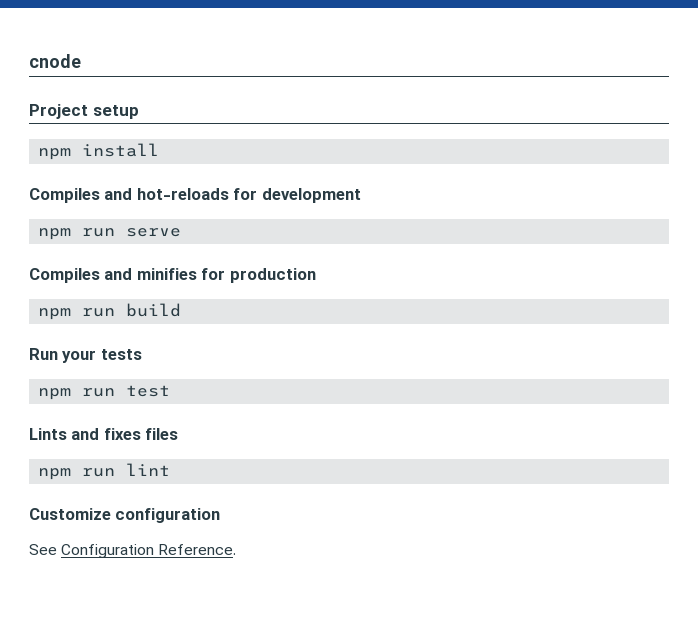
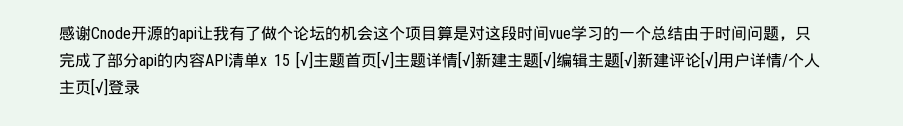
- cnode
- Project setup
- npm install
- Compiles and hot-reloads for development
- npm run serve
- Compiles and minifies for production
- npm run build
- Run your tests
- npm run test
- Lints and fixes files
- npm run lint
- Customize configuration
- See Configuration Reference.
+ 感谢Cnode开源的api让我有了做个论坛的机会这个项目算是对这段时间vue学习的一个总结由于时间问题，只完成了部分api的内容API清单x 15 [√]主题首页[√]主题详情[√]新建主题[√]编辑主题[√]新建评论[√]用户详情/个人主页[√]登录

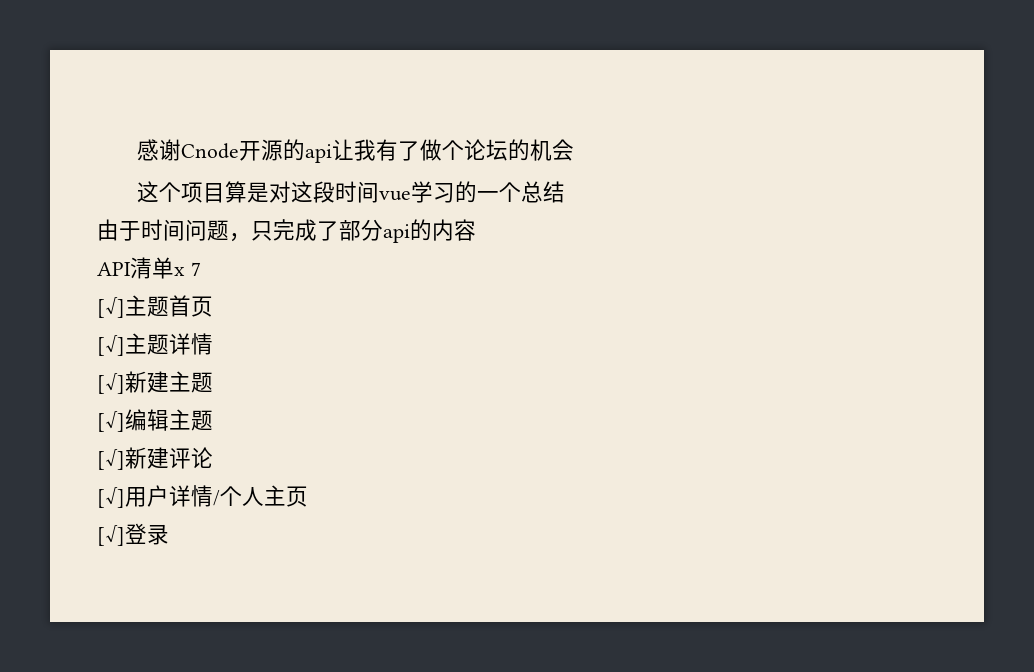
- 感谢Cnode开源的api让我有了做个论坛的机会这个项目算是对这段时间vue学习的一个总结由于时间问题，只完成了部分api的内容API清单x 15 [√]主题首页[√]主题详情[√]新建主题[√]编辑主题[√]新建评论[√]用户详情/个人主页[√]登录
+ 感谢Cnode开源的api让我有了做个论坛的机会
+ 这个项目算是对这段时间vue学习的一个总结
+ 由于时间问题，只完成了部分api的内容
+ API清单x 7
+ [√]主题首页
+ [√]主题详情
+ [√]新建主题
+ [√]编辑主题
+ [√]新建评论
+ [√]用户详情/个人主页
+ [√]登录

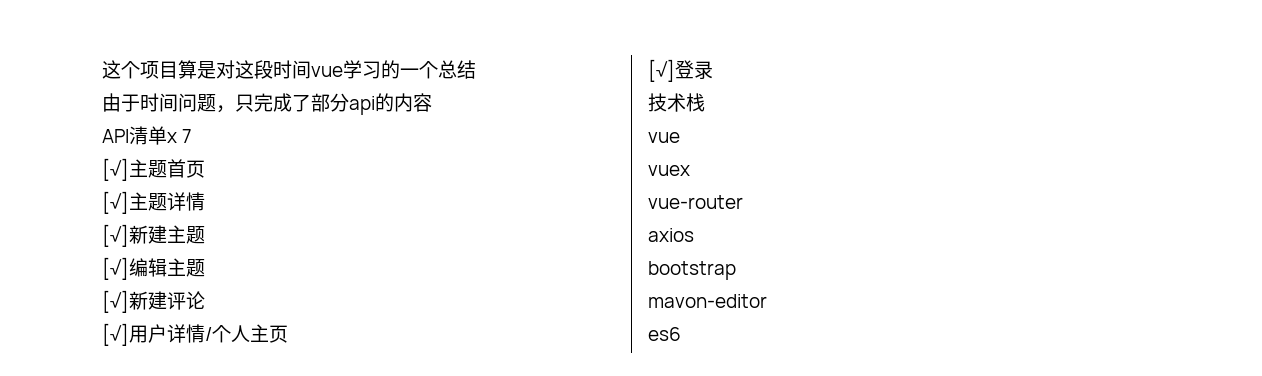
- 感谢Cnode开源的api让我有了做个论坛的机会
+ 技术栈
+ vue
+ vuex
+ vue-router
+ axios
+ bootstrap
+ mavon-editor
+ es6

